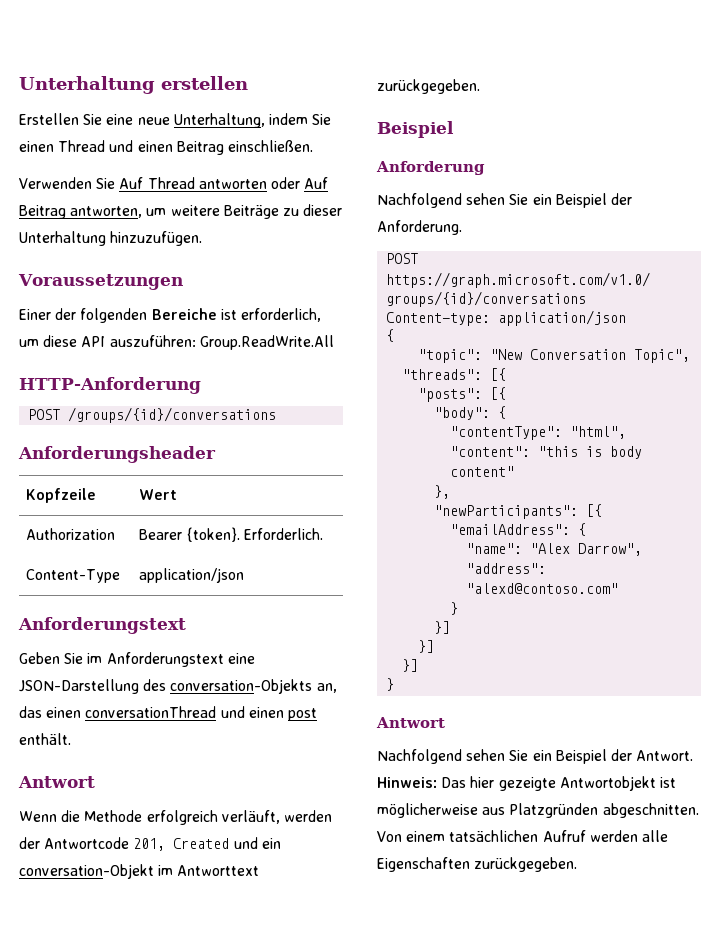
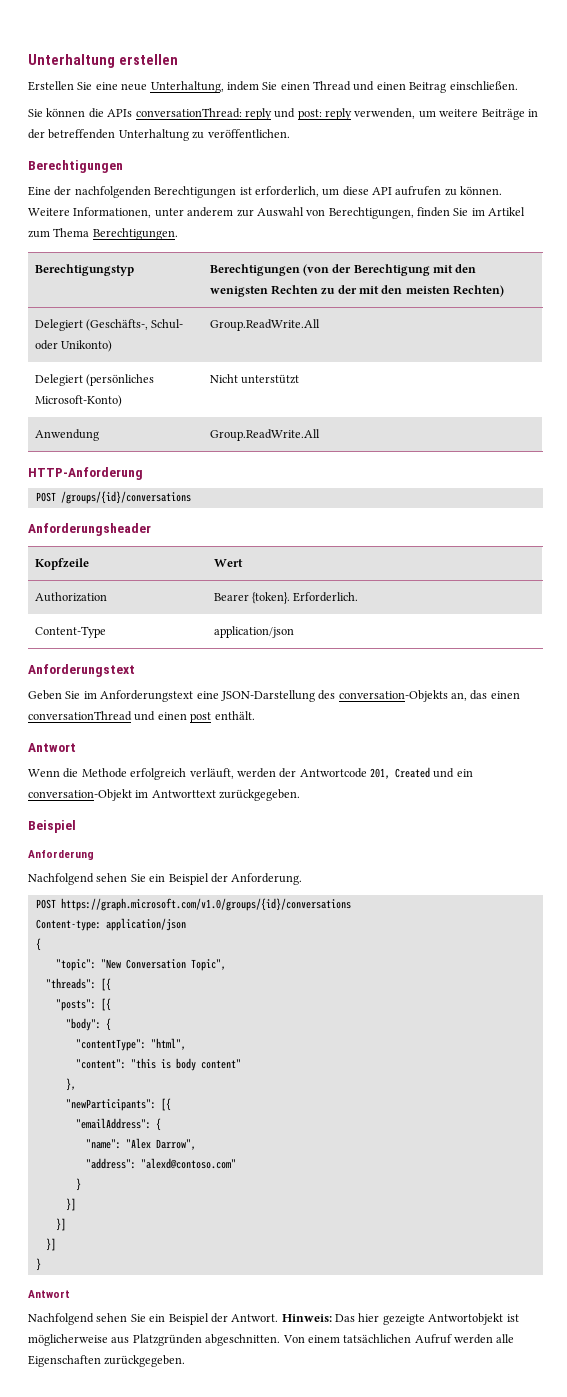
- Verwenden Sie Auf Thread antworten oder Auf Beitrag antworten, um weitere Beiträge zu dieser Unterhaltung hinzuzufügen.
- Voraussetzungen
- Einer der folgenden Bereiche ist erforderlich, um diese API auszuführen: Group.ReadWrite.All
+ Sie können die APIs conversationThread: reply und post: reply verwenden, um weitere Beiträge in der betreffenden Unterhaltung zu veröffentlichen.
+ Berechtigungen
+ Eine der nachfolgenden Berechtigungen ist erforderlich, um diese API aufrufen zu können. Weitere Informationen, unter anderem zur Auswahl von Berechtigungen, finden Sie im Artikel zum Thema Berechtigungen.
+ Berechtigungstyp | Berechtigungen (von der Berechtigung mit den wenigsten Rechten zu der mit den meisten Rechten)
+ Delegiert (Geschäfts-, Schul- oder Unikonto) | Group.ReadWrite.All
+ Delegiert (persönliches Microsoft-Konto) | Nicht unterstützt
+ Anwendung | Group.ReadWrite.All

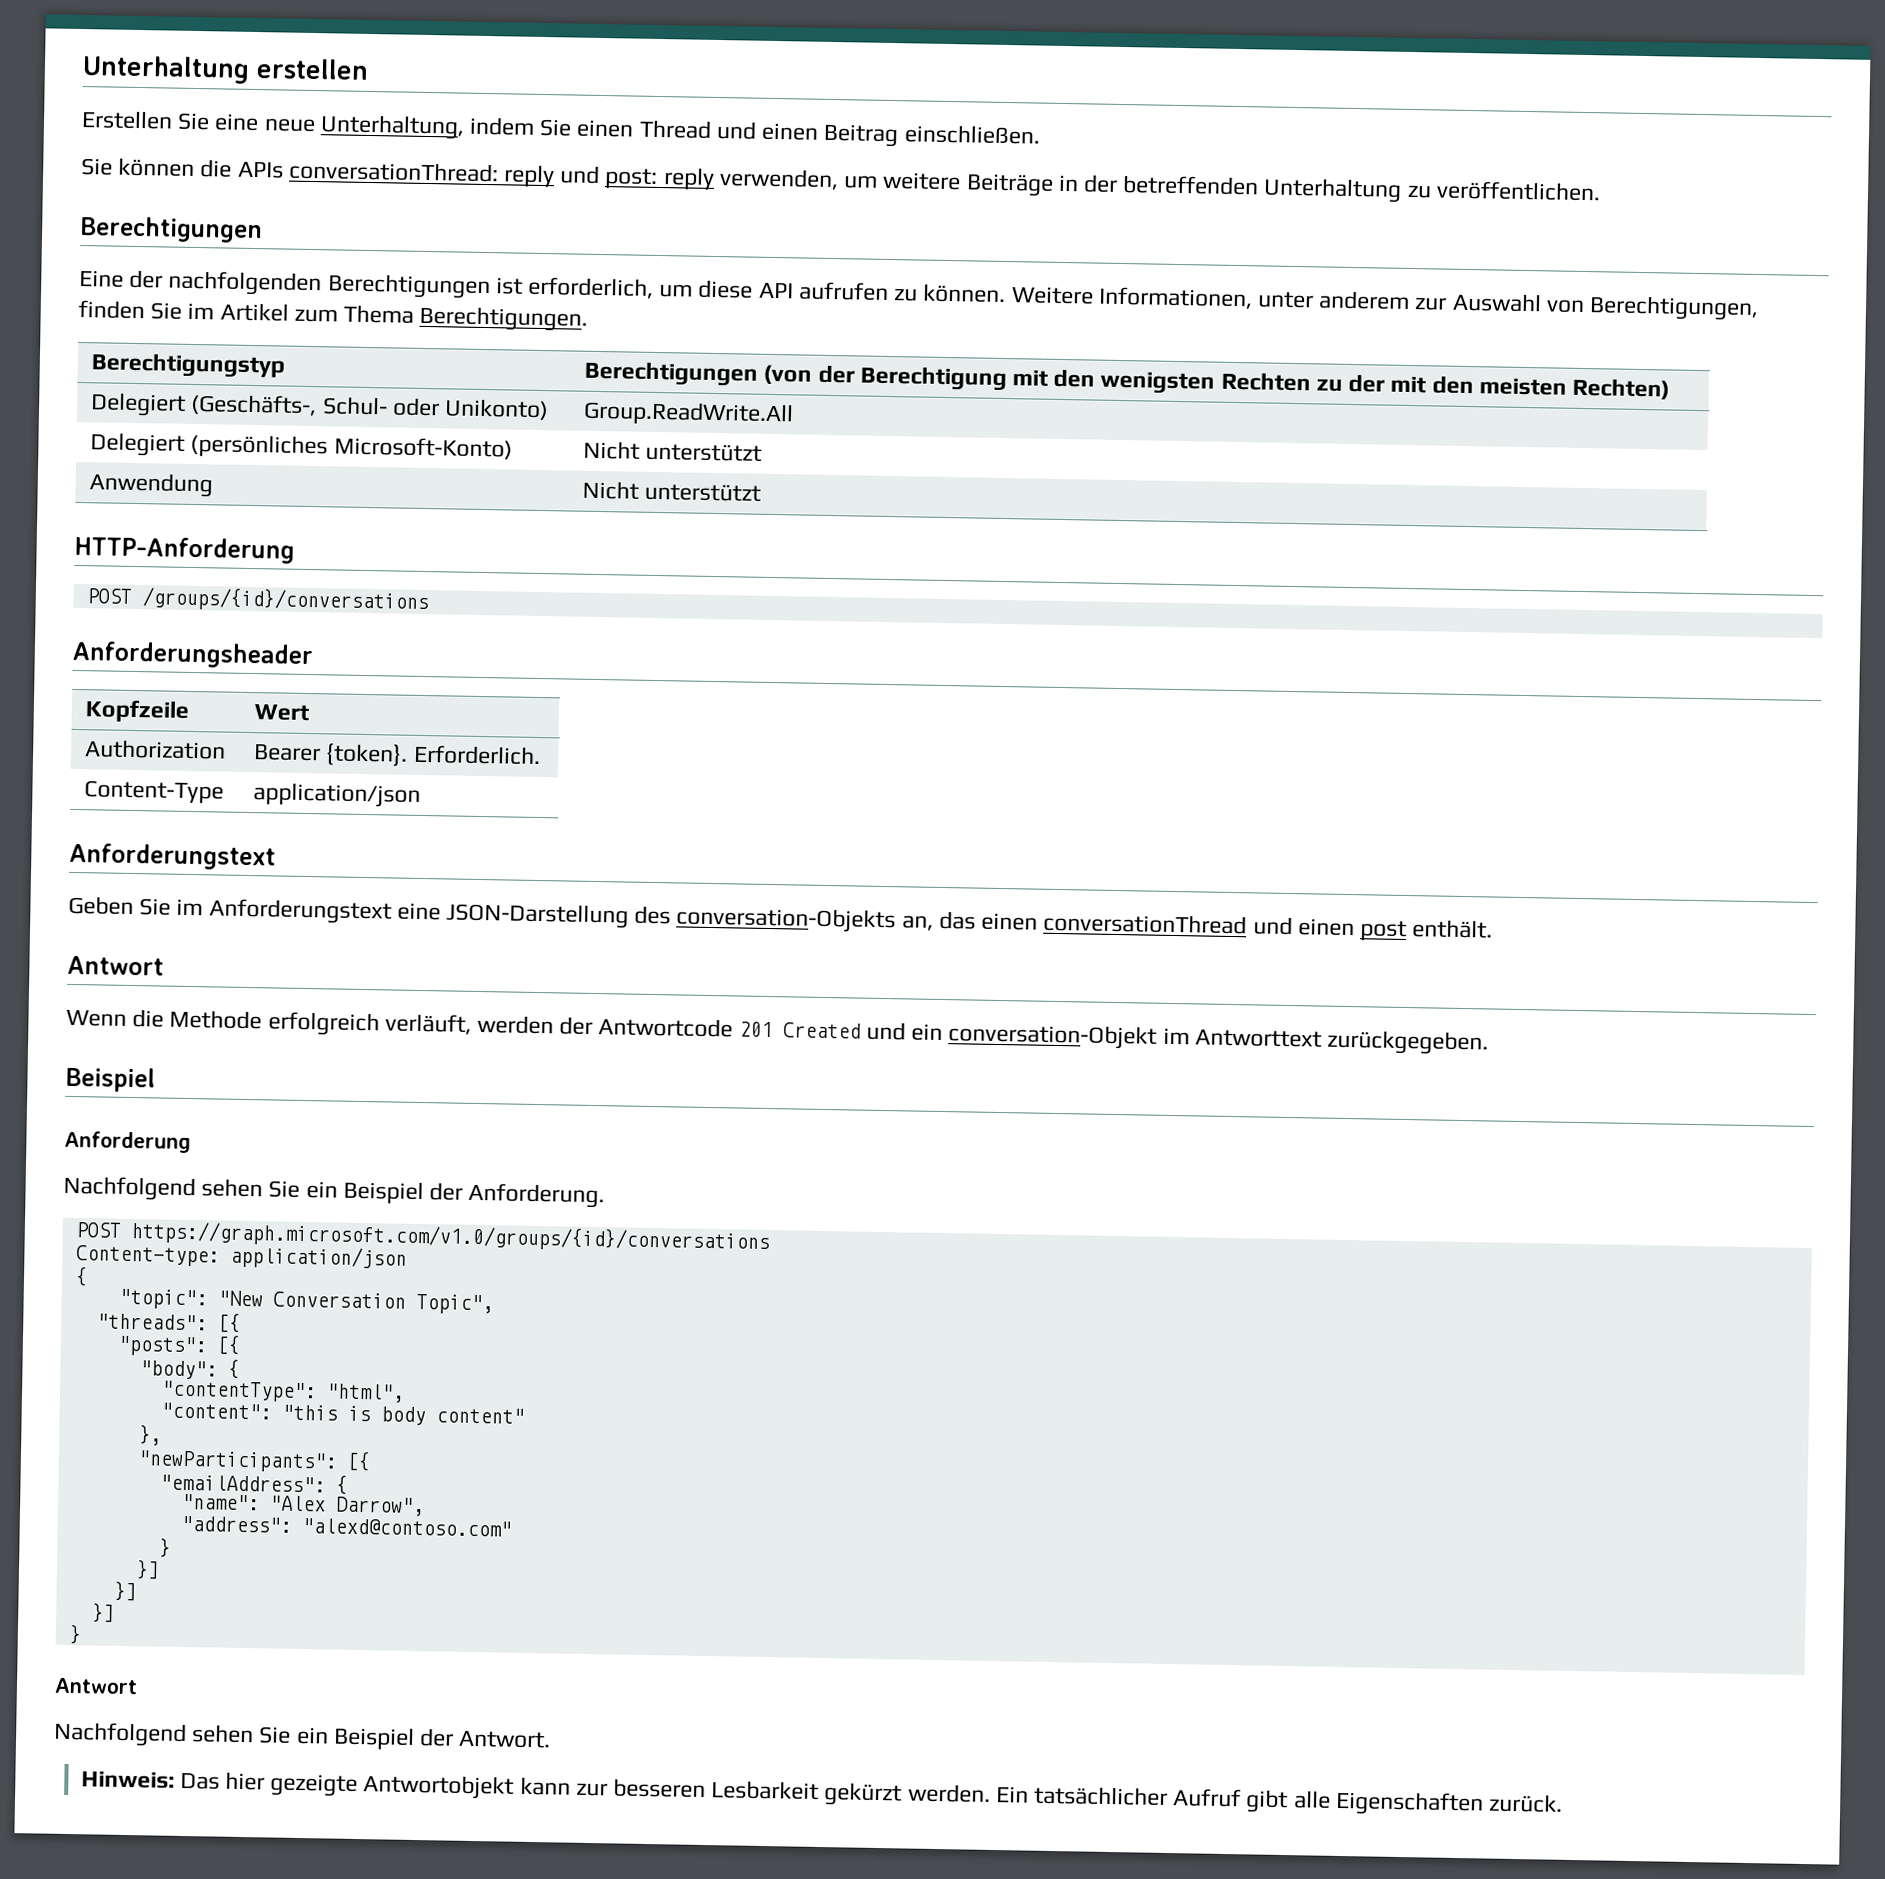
- Anwendung | Group.ReadWrite.All
+ Anwendung | Nicht unterstützt
- Wenn die Methode erfolgreich verläuft, werden der Antwortcode 201, Created und ein conversation-Objekt im Antworttext zurückgegeben.
+ Wenn die Methode erfolgreich verläuft, werden der Antwortcode 201 Created und ein conversation-Objekt im Antworttext zurückgegeben.
- Nachfolgend sehen Sie ein Beispiel der Antwort. Hinweis: Das hier gezeigte Antwortobjekt ist möglicherweise aus Platzgründen abgeschnitten. Von einem tatsächlichen Aufruf werden alle Eigenschaften zurückgegeben.
+ Nachfolgend sehen Sie ein Beispiel der Antwort.
+ Hinweis: Das hier gezeigte Antwortobjekt kann zur besseren Lesbarkeit gekürzt werden. Ein tatsächlicher Aufruf gibt alle Eigenschaften zurück.

